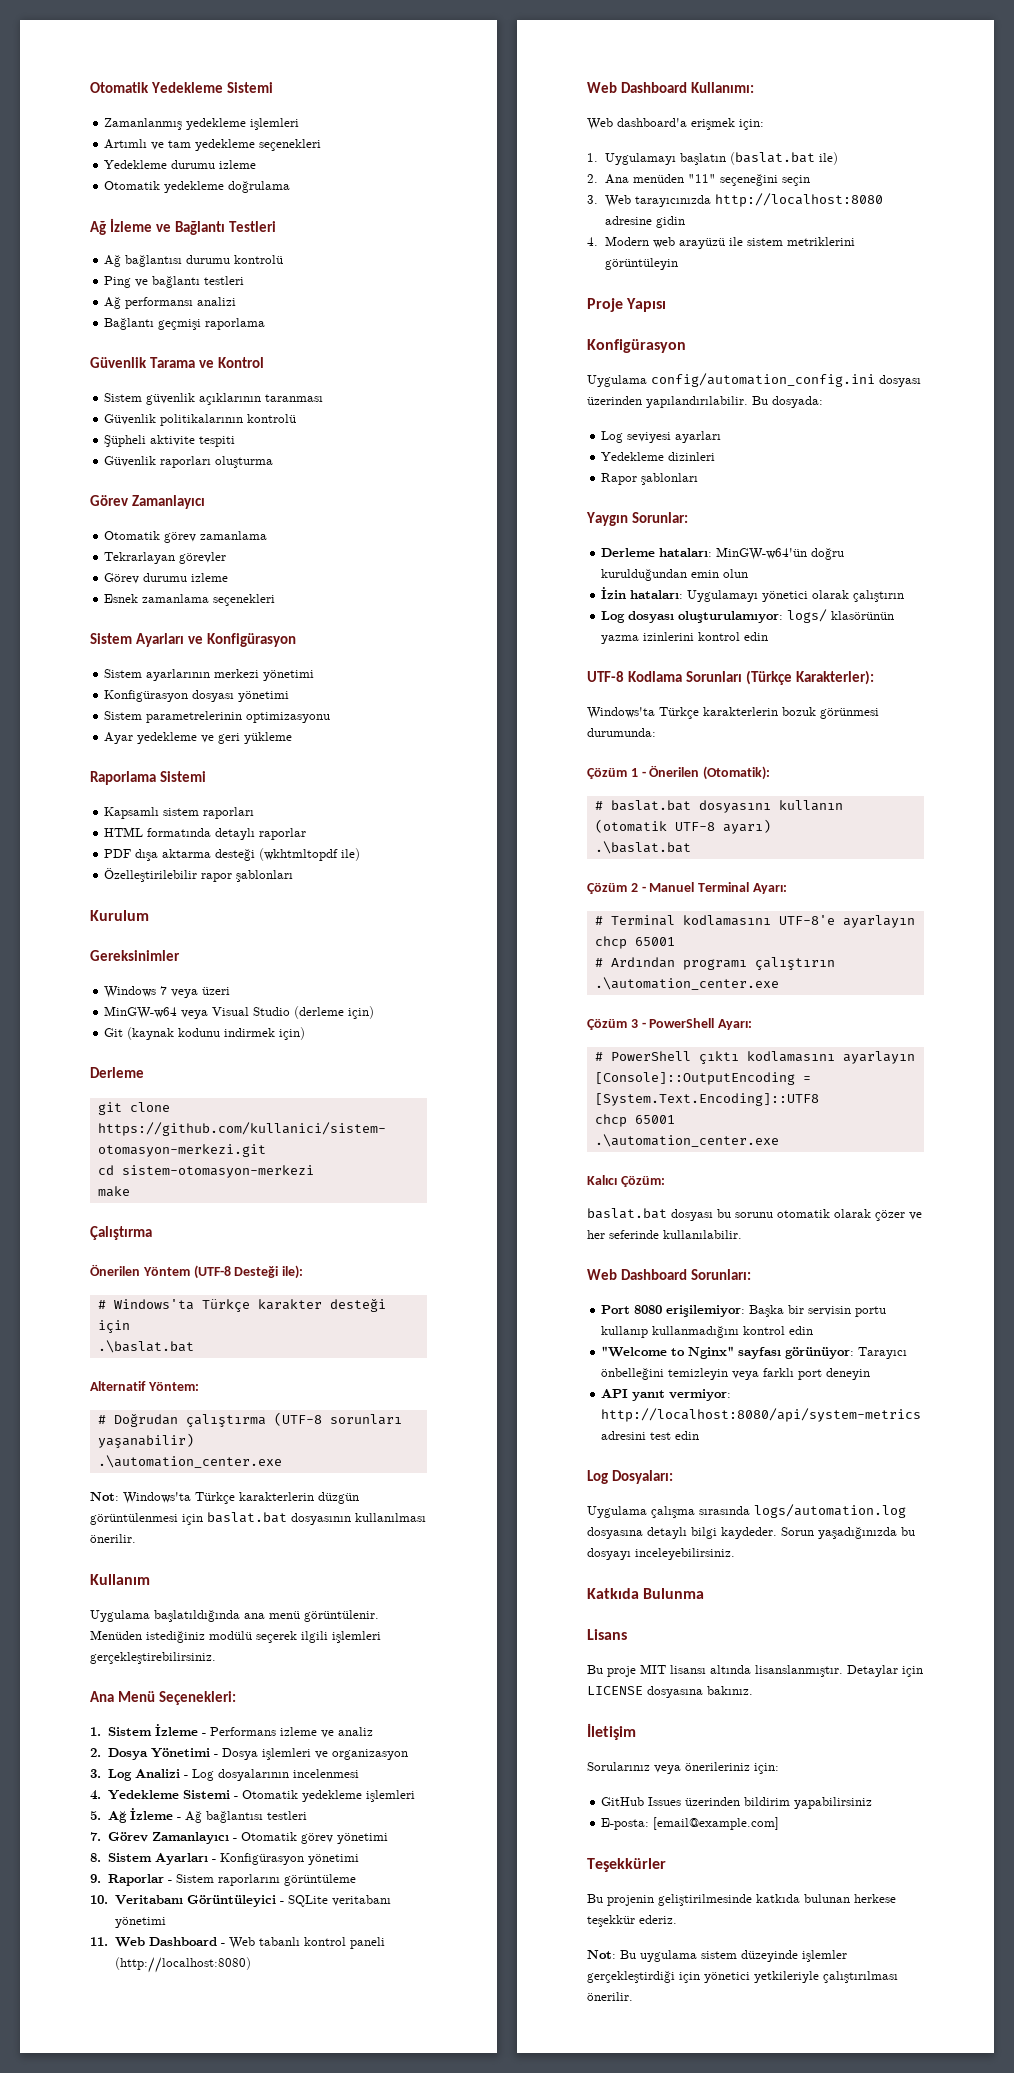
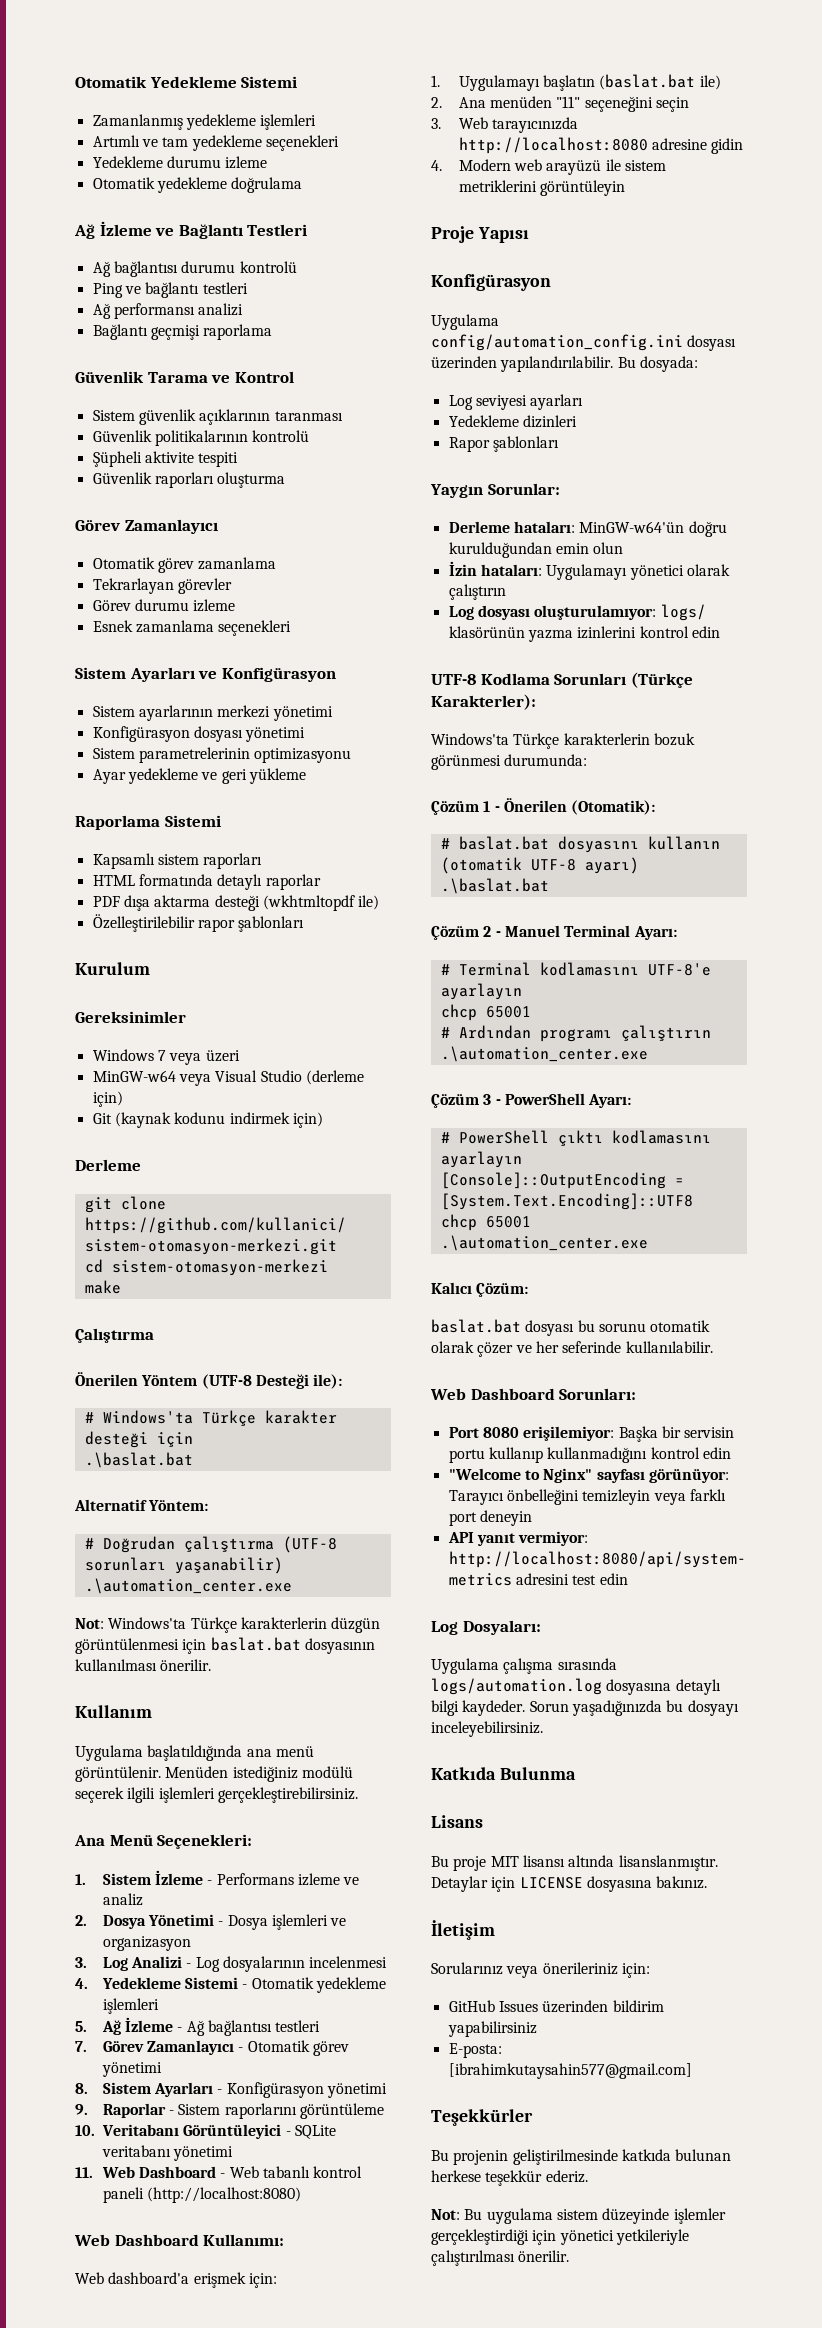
- E-posta: [email@example.com]
+ E-posta: [ibrahimkutaysahin577@gmail.com]

